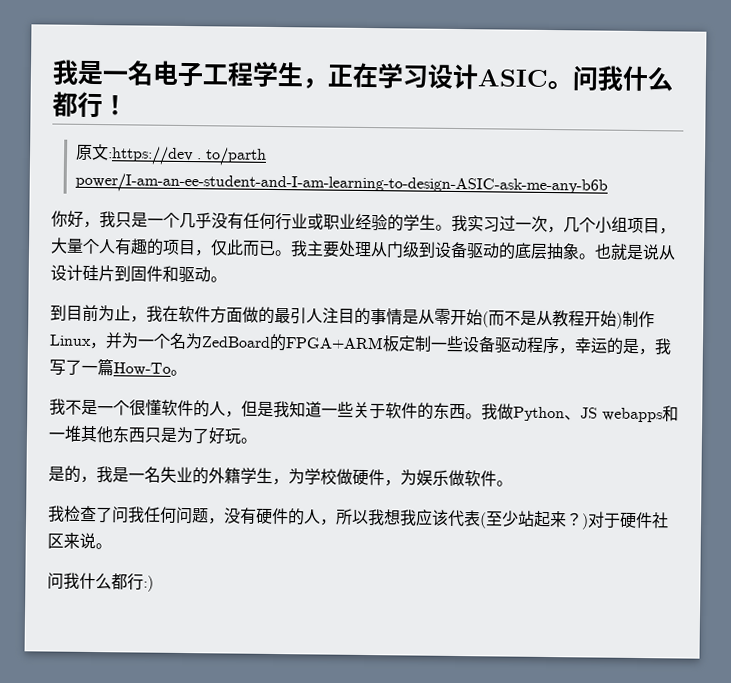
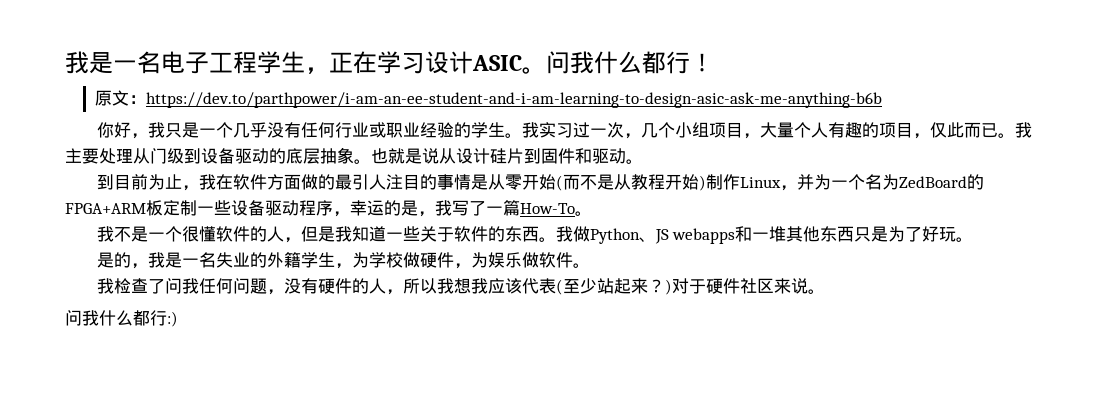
- 原文:https://dev . to/parth power/I-am-an-ee-student-and-I-am-learning-to-design-ASIC-ask-me-any-b6b
+ 原文：https://dev.to/parthpower/i-am-an-ee-student-and-i-am-learning-to-design-asic-ask-me-anything-b6b

